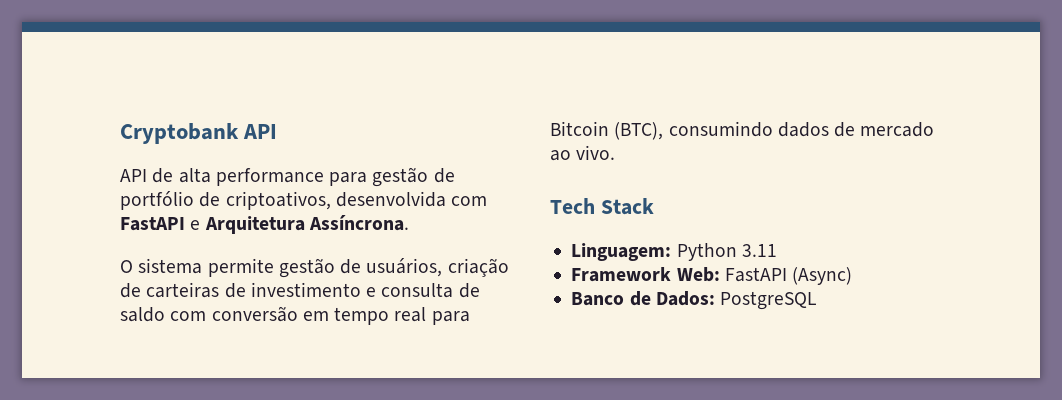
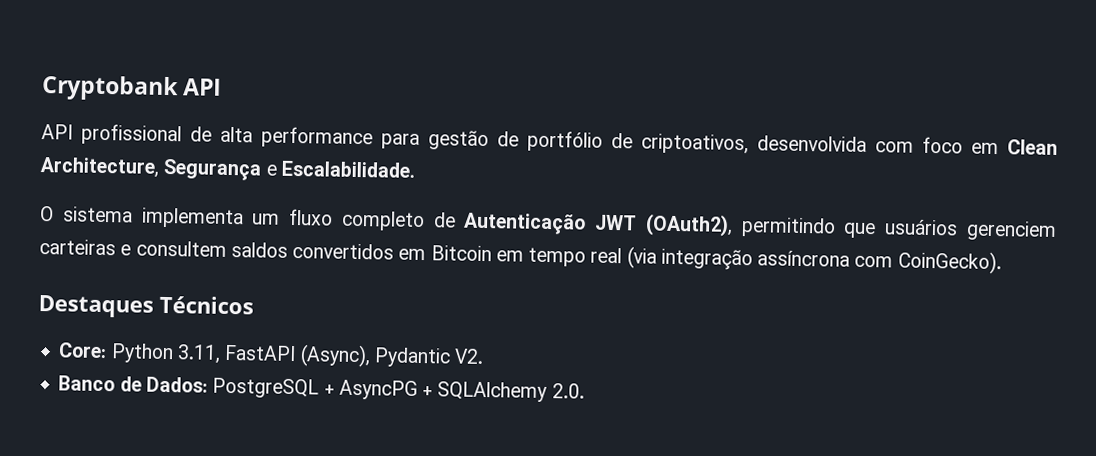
- API de alta performance para gestão de portfólio de criptoativos, desenvolvida com FastAPI e Arquitetura Assíncrona.
- O sistema permite gestão de usuários, criação de carteiras de investimento e consulta de saldo com conversão em tempo real para Bitcoin (BTC), consumindo dados de mercado ao vivo.
- Tech Stack
- Linguagem: Python 3.11
- Framework Web: FastAPI (Async)
+ API profissional de alta performance para gestão de portfólio de criptoativos, desenvolvida com foco em Clean Architecture, Segurança e Escalabilidade.
+ O sistema implementa um fluxo completo de Autenticação JWT (OAuth2), permitindo que usuários gerenciem carteiras e consultem saldos convertidos em Bitcoin em tempo real (via integração assíncrona com CoinGecko).
+ Destaques Técnicos
+ Core: Python 3.11, FastAPI (Async), Pydantic V2.
- Banco de Dados: PostgreSQL
+ Banco de Dados: PostgreSQL + AsyncPG + SQLAlchemy 2.0.

